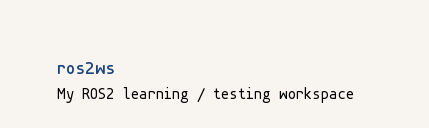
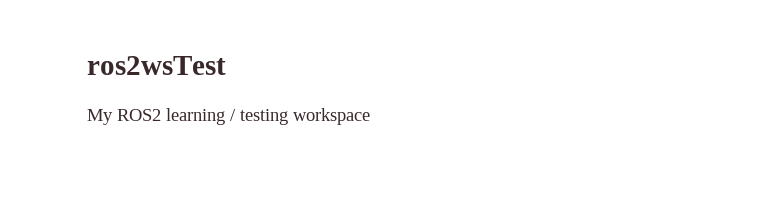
- ros2ws
+ ros2wsTest

